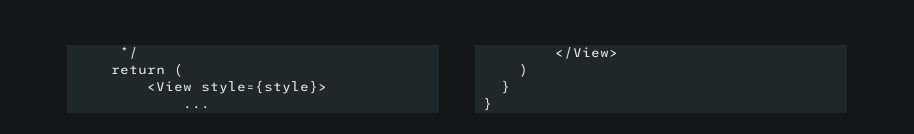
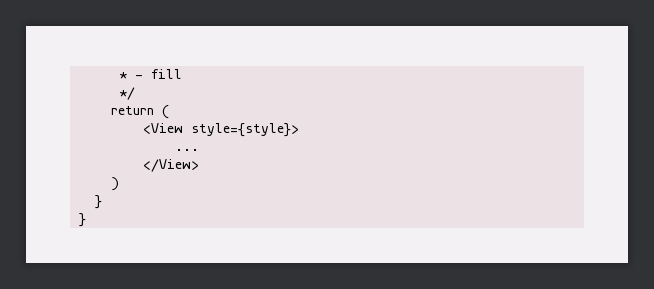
+ * - fill

